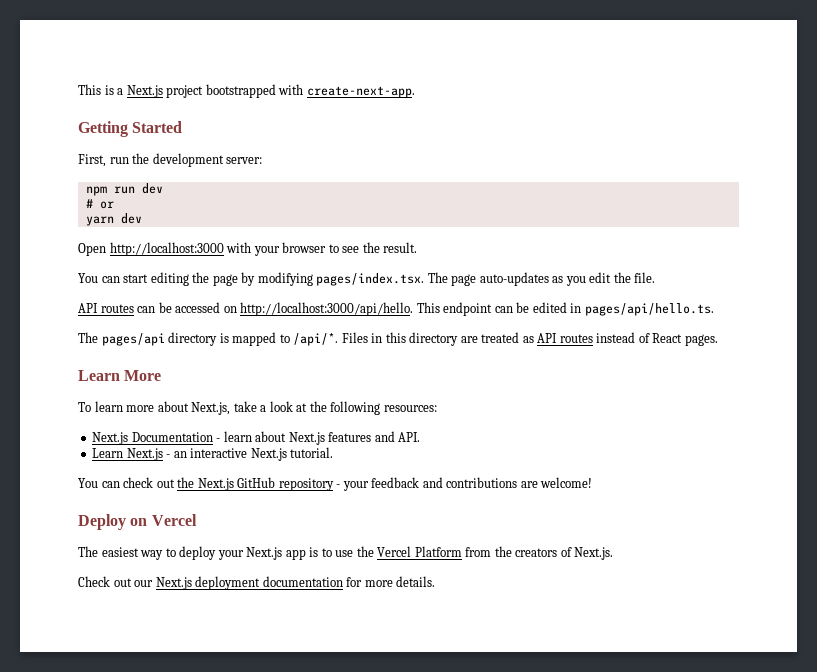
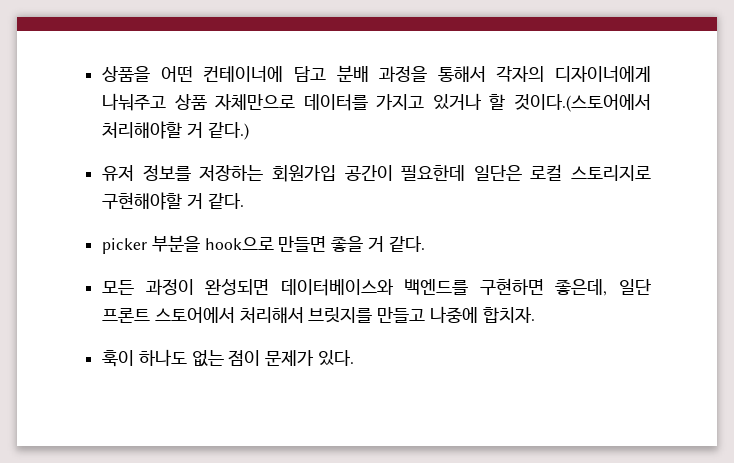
- This is a Next.js project bootstrapped with create-next-app.
- Getting Started
- First, run the development server:
- npm run dev
- # or
- yarn dev
- Open http://localhost:3000 with your browser to see the result.
- You can start editing the page by modifying pages/index.tsx. The page auto-updates as you edit the file.
- API routes can be accessed on http://localhost:3000/api/hello. This endpoint can be edited in pages/api/hello.ts.
- The pages/api directory is mapped to /api/*. Files in this directory are treated as API routes instead of React pages.
- Learn More
- To learn more about Next.js, take a look at the following resources:
- Next.js Documentation - learn about Next.js features and API.
- Learn Next.js - an interactive Next.js tutorial.
- You can check out the Next.js GitHub repository - your feedback and contributions are welcome!
- Deploy on Vercel
- The easiest way to deploy your Next.js app is to use the Vercel Platform from the creators of Next.js.
- Check out our Next.js deployment documentation for more details.
+ 상품을 어떤 컨테이너에 담고 분배 과정을 통해서 각자의 디자이너에게 나눠주고 상품 자체만으로 데이터를 가지고 있거나 할 것이다.(스토어에서 처리해야할 거 같다.)
+ 유저 정보를 저장하는 회원가입 공간이 필요한데 일단은 로컬 스토리지로 구현해야할 거 같다.
+ picker 부분을 hook으로 만들면 좋을 거 같다.
+ 모든 과정이 완성되면 데이터베이스와 백엔드를 구현하면 좋은데, 일단 프론트 스토어에서 처리해서 브릿지를 만들고 나중에 합치자.
+ 훅이 하나도 없는 점이 문제가 있다.

